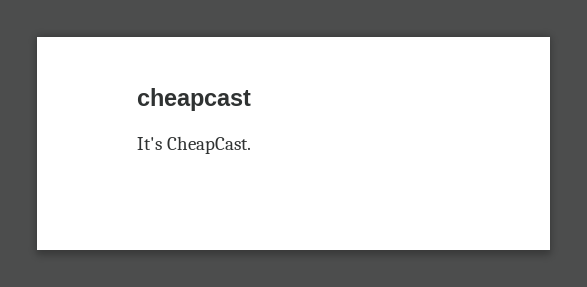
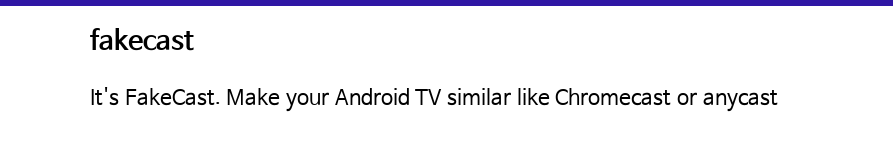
- cheapcast
+ fakecast
- It's CheapCast.
+ It's FakeCast. Make your Android TV similar like Chromecast or anycast

